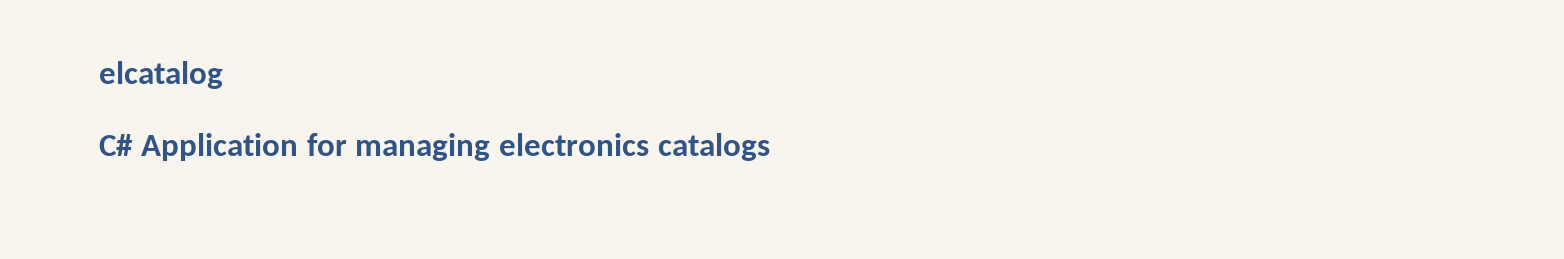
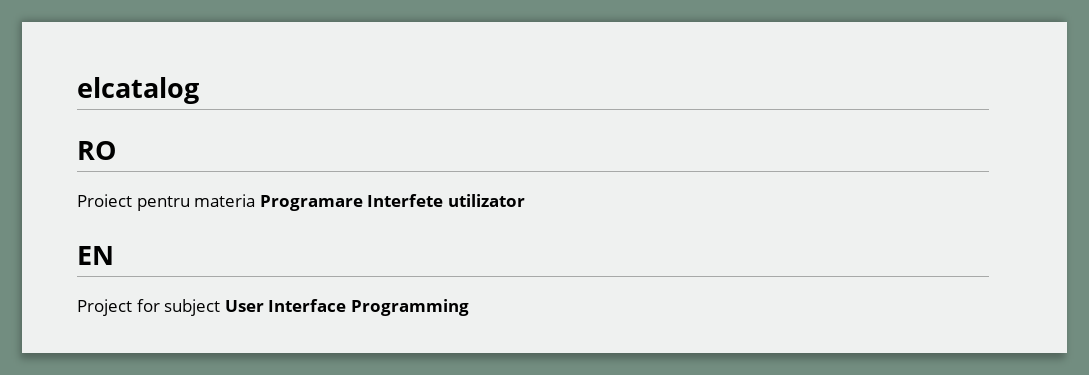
- C# Application for managing electronics catalogs
+ RO
+ Proiect pentru materia Programare Interfete utilizator
+ EN
+ Project for subject User Interface Programming

